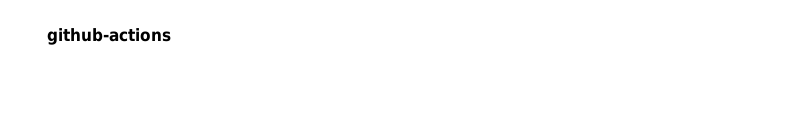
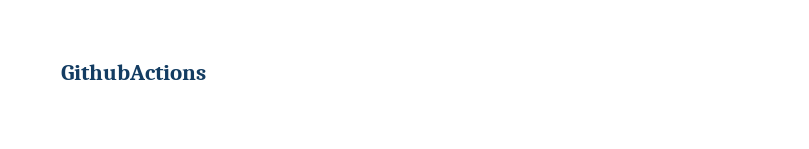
- github-actions
+ GithubActions

